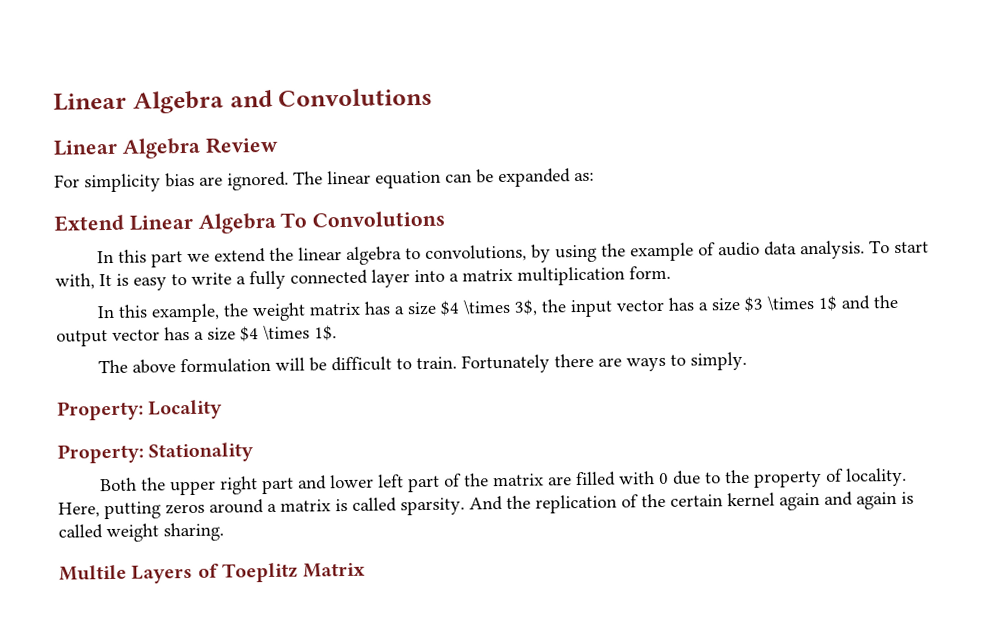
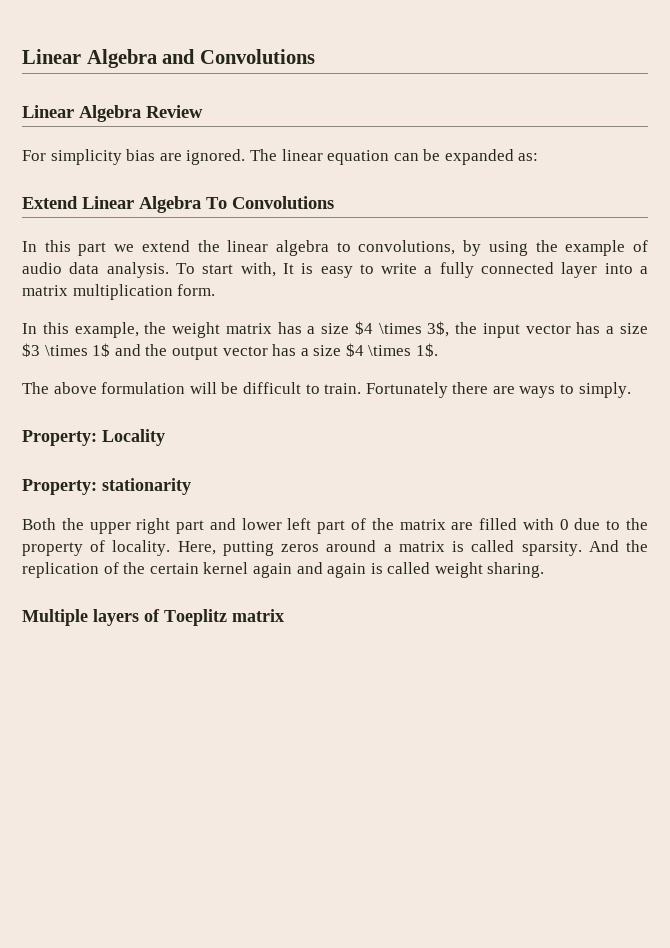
- Property: Stationality
+ Property: stationarity
- Multile Layers of Toeplitz Matrix
+ Multiple layers of Toeplitz matrix

